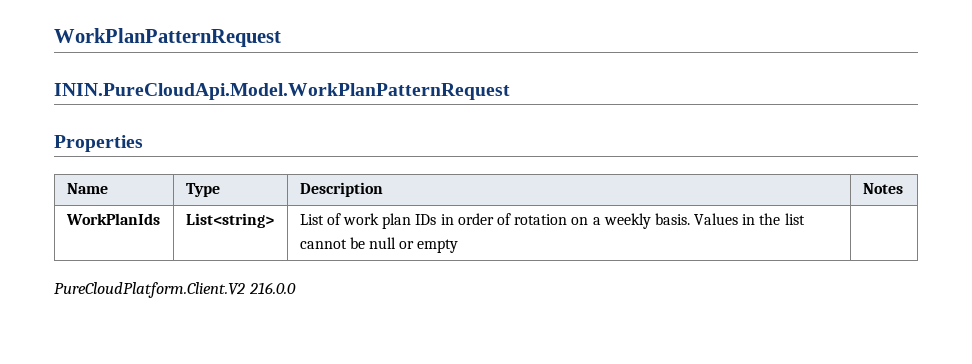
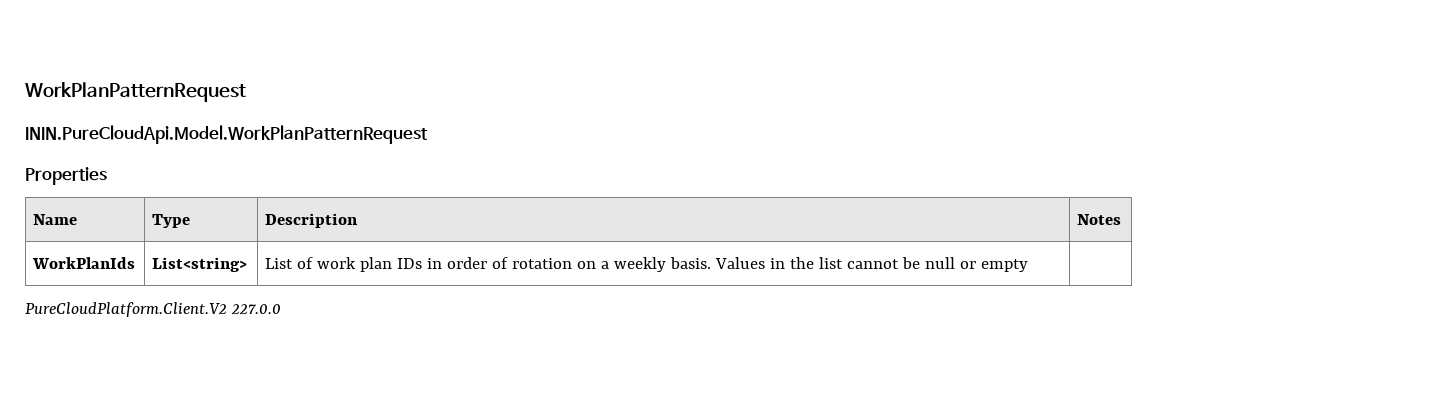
- PureCloudPlatform.Client.V2 216.0.0
+ PureCloudPlatform.Client.V2 227.0.0

